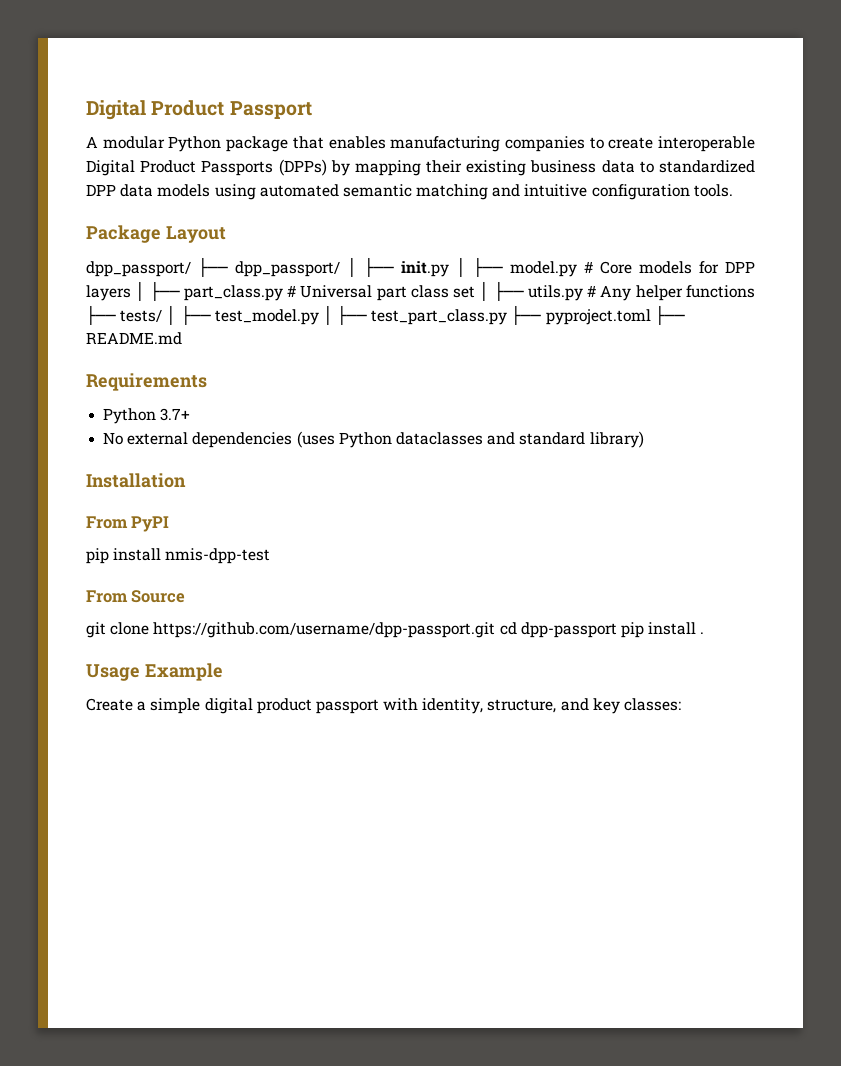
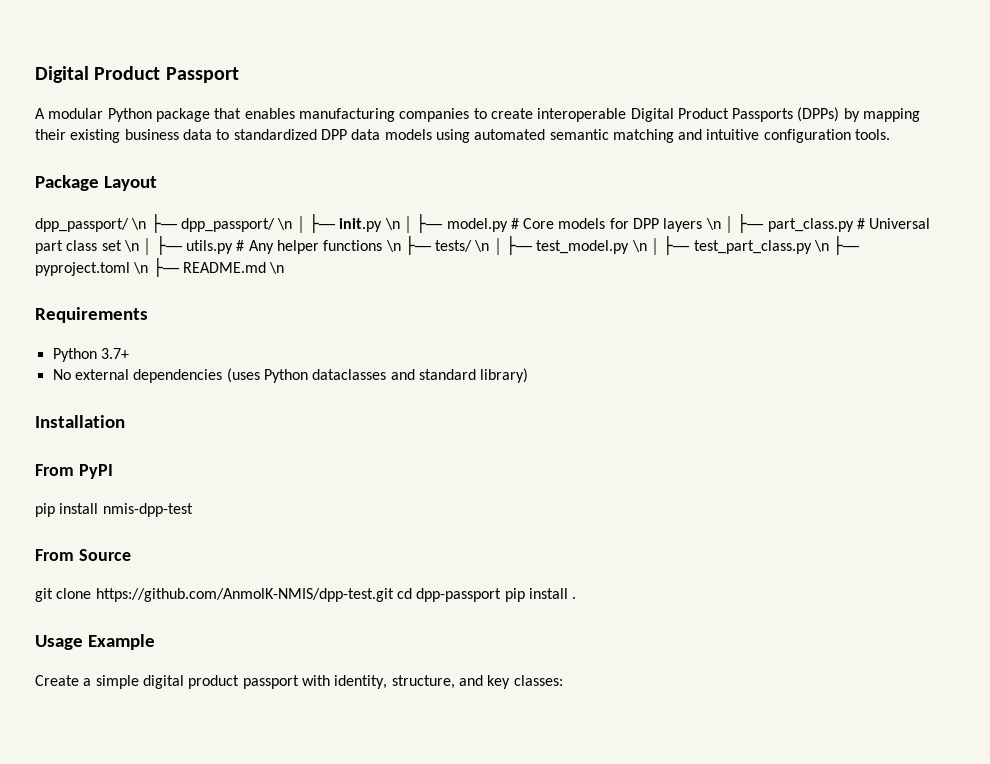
- dpp_passport/ ├── dpp_passport/ │ ├── init.py │ ├── model.py # Core models for DPP layers │ ├── part_class.py # Universal part class set │ ├── utils.py # Any helper functions ├── tests/ │ ├── test_model.py │ ├── test_part_class.py ├── pyproject.toml ├── README.md
+ dpp_passport/ \n ├── dpp_passport/ \n │ ├── init.py \n │ ├── model.py # Core models for DPP layers \n │ ├── part_class.py # Universal part class set \n │ ├── utils.py # Any helper functions \n ├── tests/ \n │ ├── test_model.py \n │ ├── test_part_class.py \n ├── pyproject.toml \n ├── README.md \n
- git clone https://github.com/username/dpp-passport.git cd dpp-passport pip install .
+ git clone https://github.com/AnmolK-NMIS/dpp-test.git cd dpp-passport pip install .

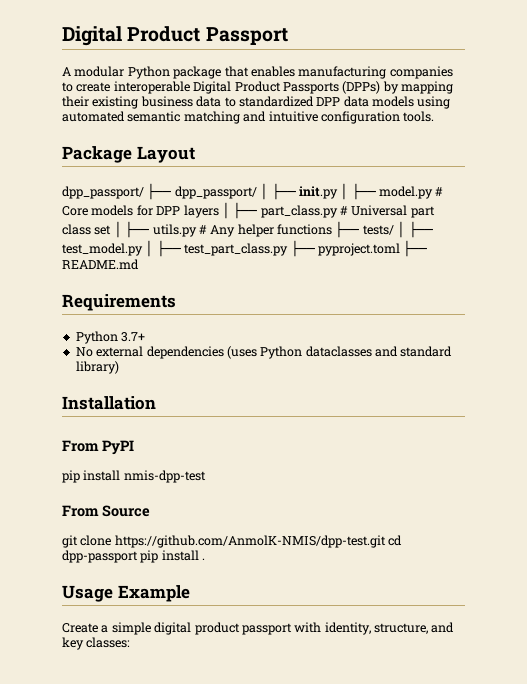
- dpp_passport/ \n ├── dpp_passport/ \n │ ├── init.py \n │ ├── model.py # Core models for DPP layers \n │ ├── part_class.py # Universal part class set \n │ ├── utils.py # Any helper functions \n ├── tests/ \n │ ├── test_model.py \n │ ├── test_part_class.py \n ├── pyproject.toml \n ├── README.md \n
+ dpp_passport/ ├── dpp_passport/ │ ├── init.py │ ├── model.py # Core models for DPP layers │ ├── part_class.py # Universal part class set │ ├── utils.py # Any helper functions ├── tests/ │ ├── test_model.py │ ├── test_part_class.py ├── pyproject.toml ├── README.md

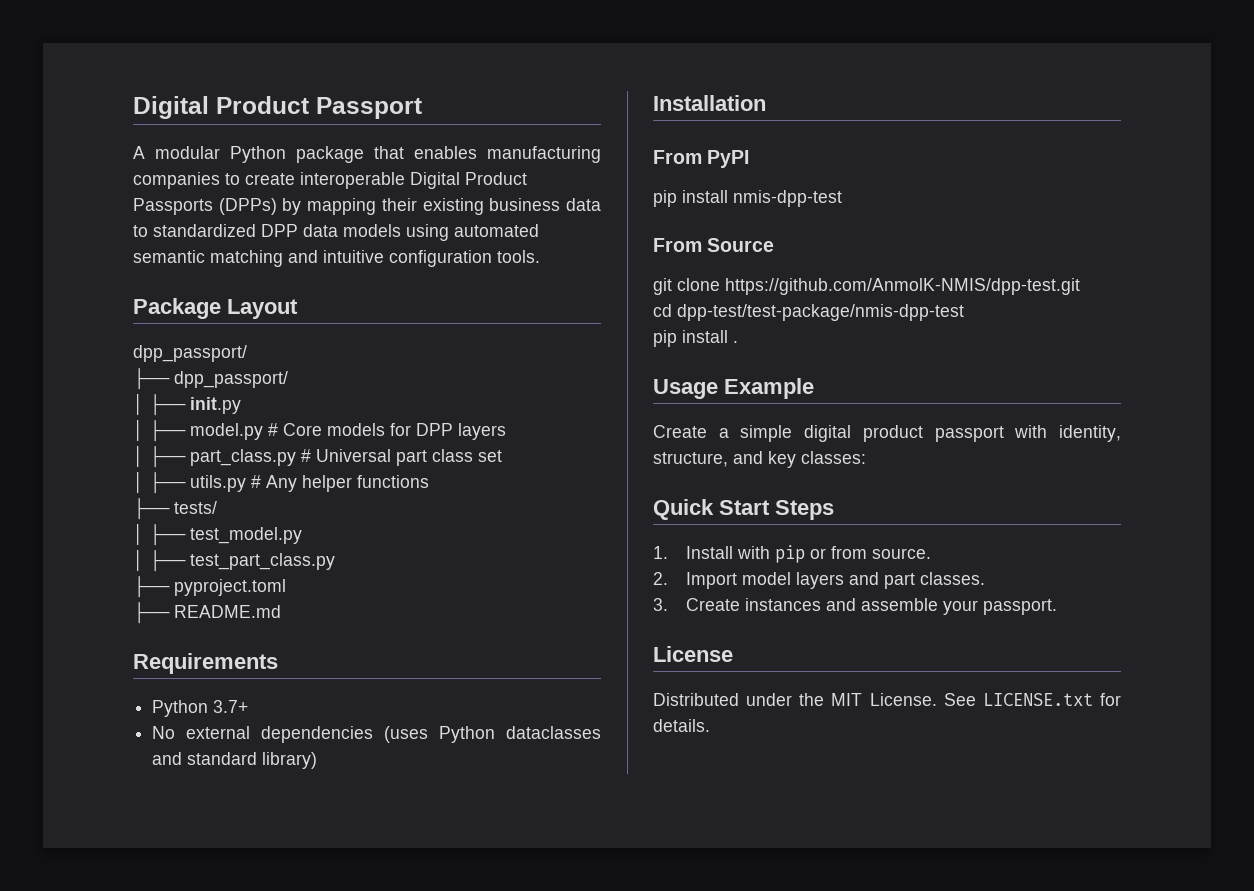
  Package Layout
- dpp_passport/ ├── dpp_passport/ │ ├── init.py │ ├── model.py # Core models for DPP layers │ ├── part_class.py # Universal part class set │ ├── utils.py # Any helper functions ├── tests/ │ ├── test_model.py │ ├── test_part_class.py ├── pyproject.toml ├── README.md
+ dpp_passport/
+ ├── dpp_passport/
+ │ ├── init.py
+ │ ├── model.py # Core models for DPP layers
+ │ ├── part_class.py # Universal part class set
+ │ ├── utils.py # Any helper functions
+ ├── tests/
+ │ ├── test_model.py
+ │ ├── test_part_class.py
+ ├── pyproject.toml
+ ├── README.md
- git clone https://github.com/AnmolK-NMIS/dpp-test.git cd dpp-passport pip install .
+ git clone https://github.com/AnmolK-NMIS/dpp-test.git
+ cd dpp-test/test-package/nmis-dpp-test
+ pip install .
+ Quick Start Steps
+ 1. Install with pip or from source.
+ 2. Import model layers and part classes.
+ 3. Create instances and assemble your passport.
+ License
+ Distributed under the MIT License. See LICENSE.txt for details.

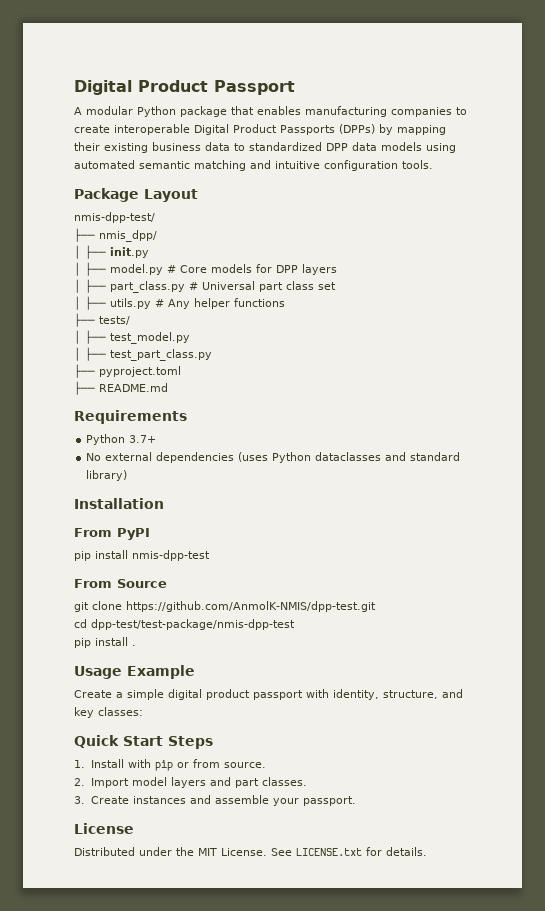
  Package Layout
- dpp_passport/
- ├── dpp_passport/
+ nmis-dpp-test/
+ ├── nmis_dpp/

